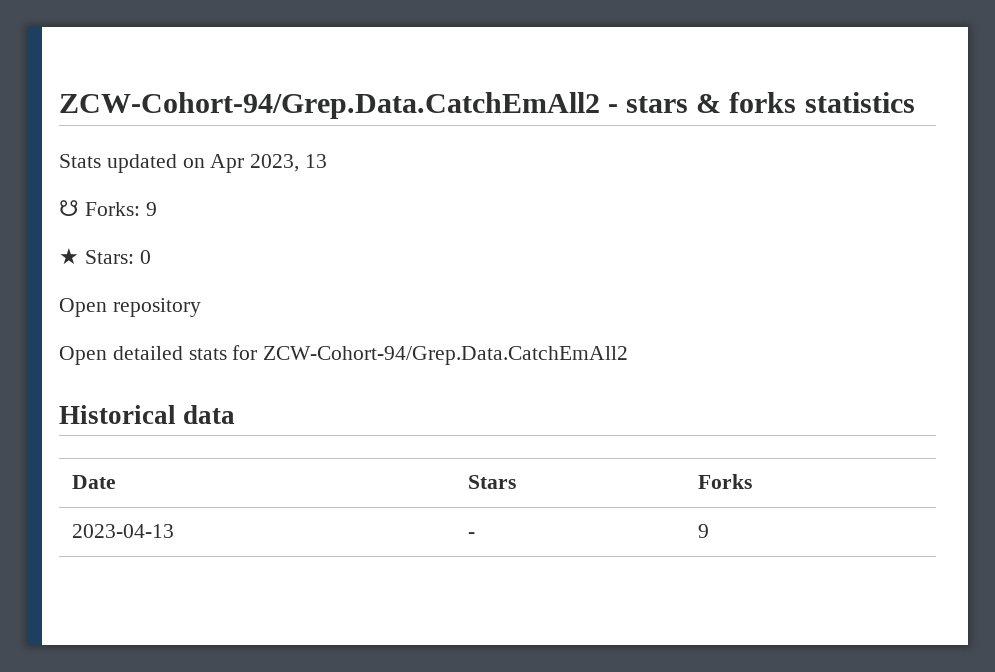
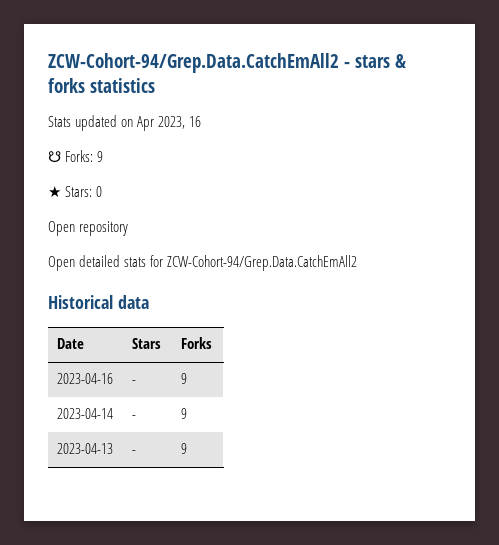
- Stats updated on Apr 2023, 13
+ Stats updated on Apr 2023, 16
+ 2023-04-16 | - | 9
+ 2023-04-14 | - | 9

